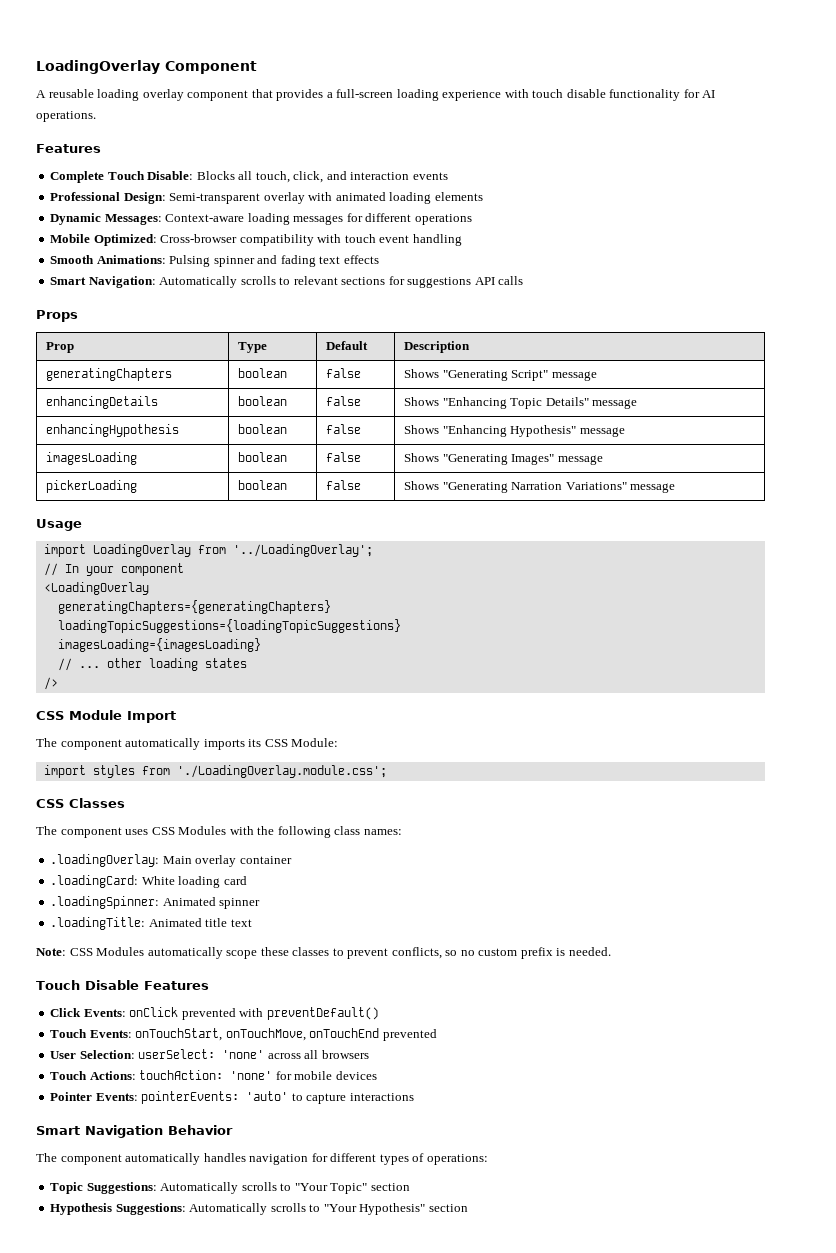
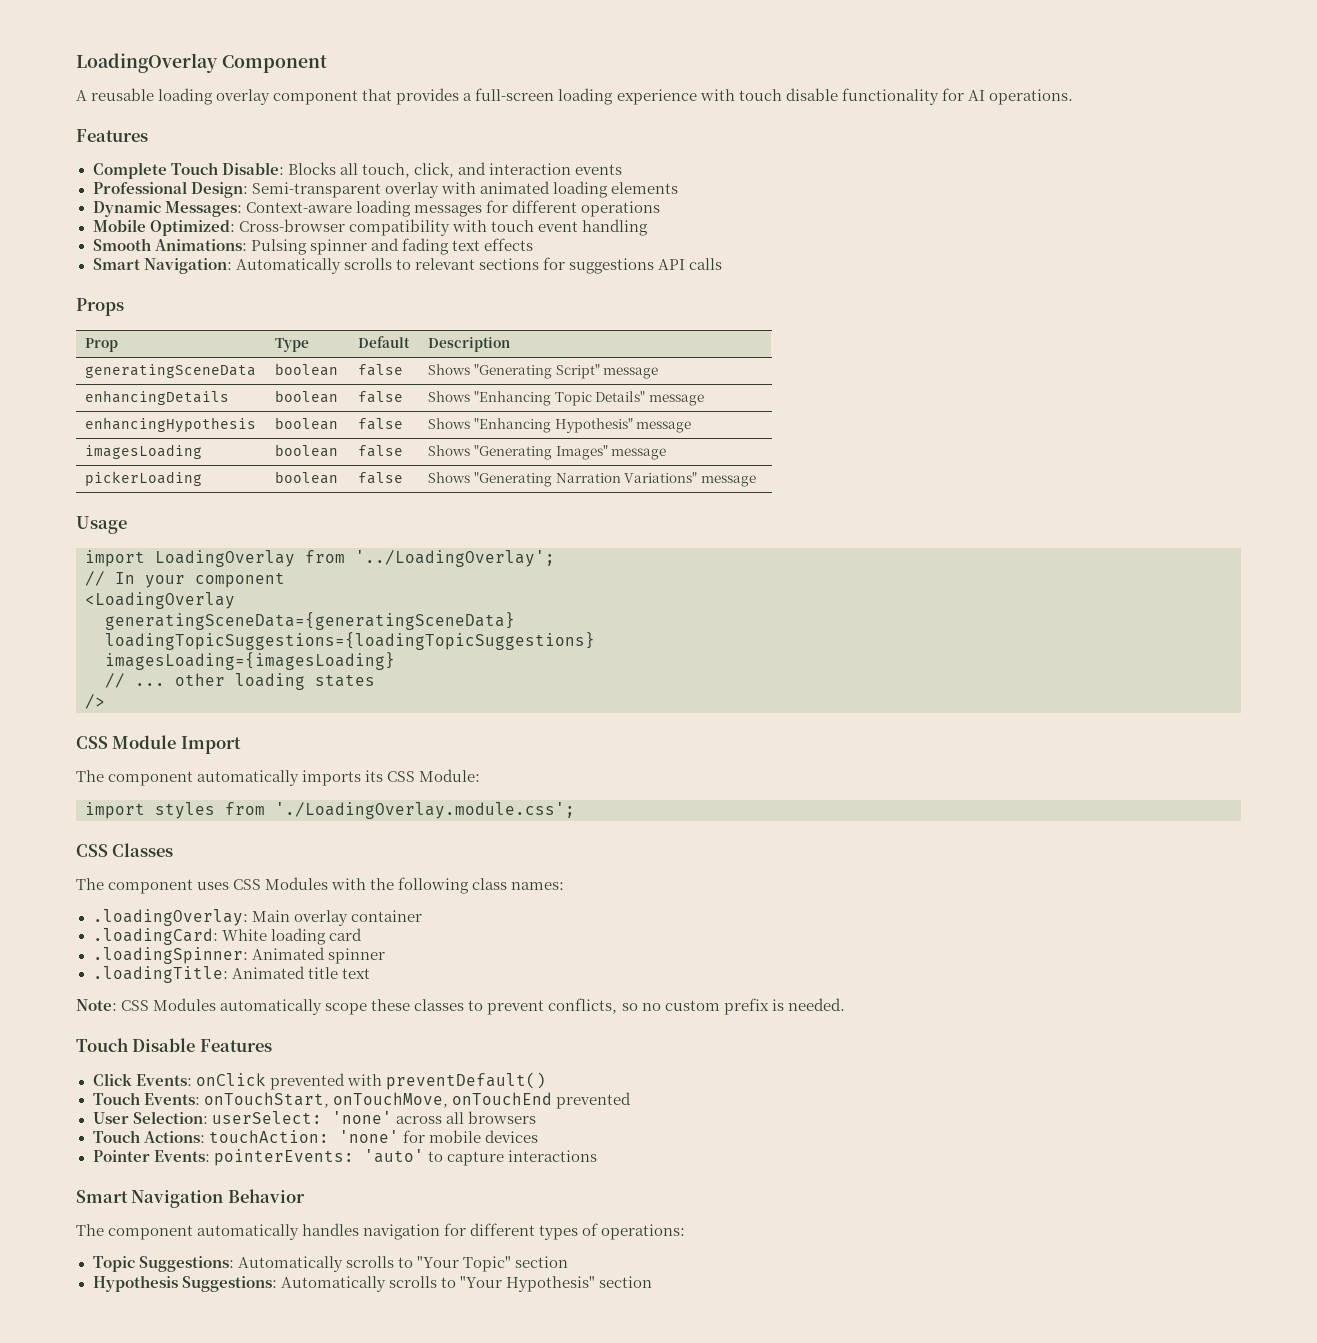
- generatingChapters | boolean | false | Shows "Generating Script" message
+ generatingSceneData | boolean | false | Shows "Generating Script" message
- generatingChapters={generatingChapters}
+ generatingSceneData={generatingSceneData}

